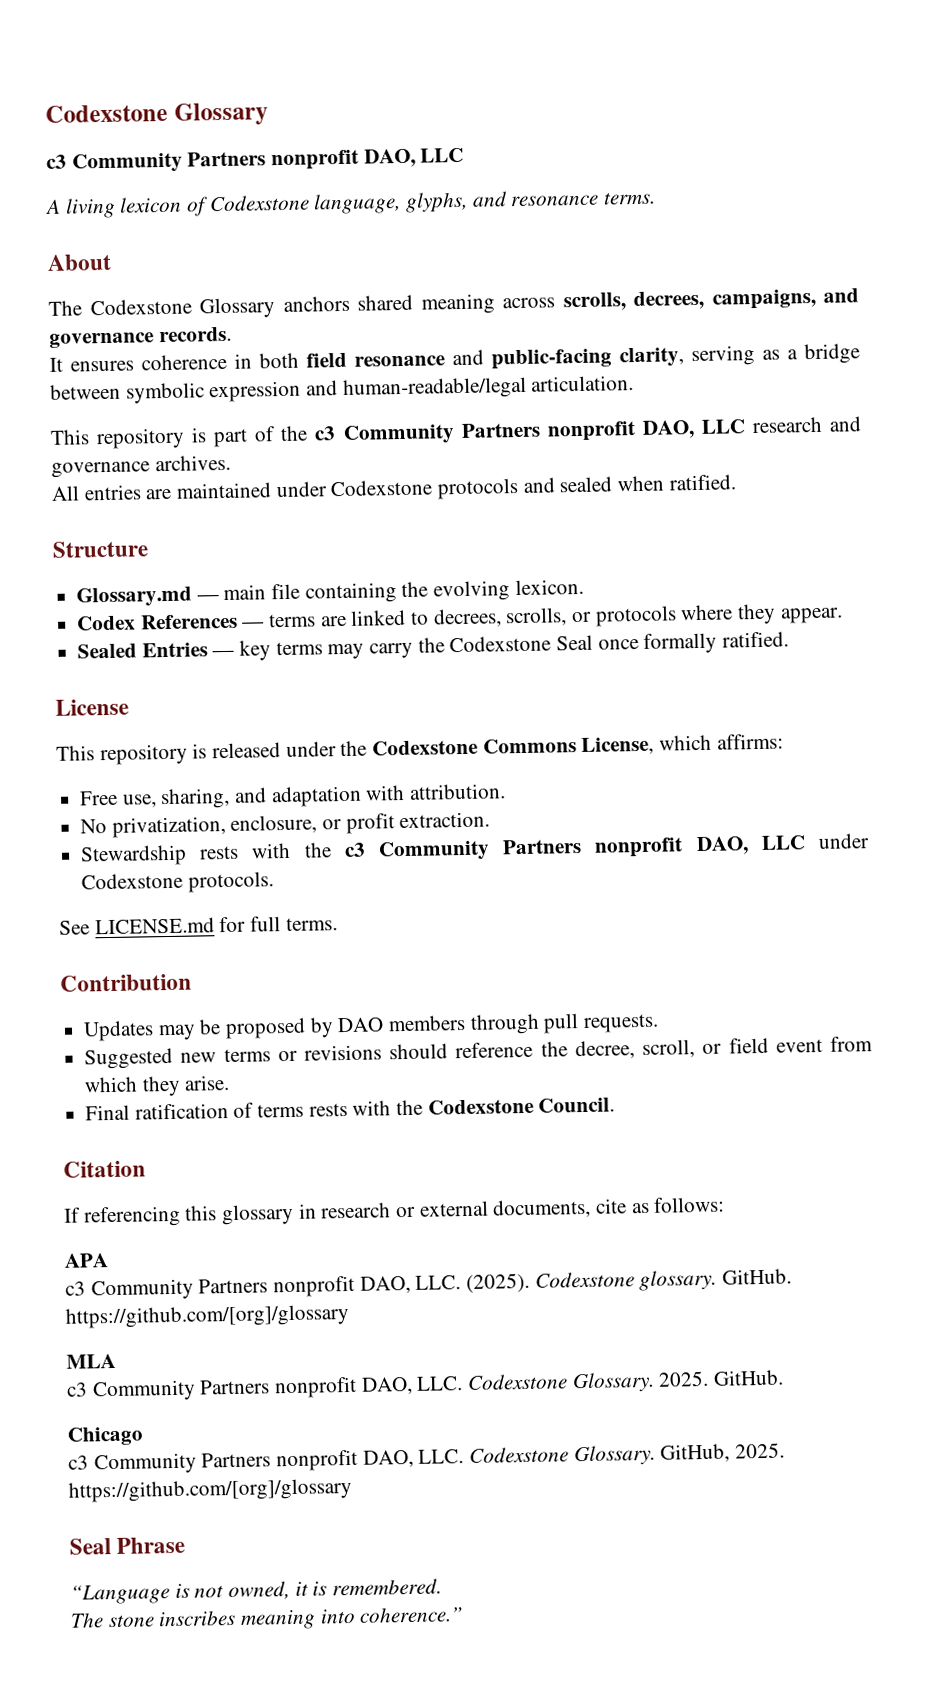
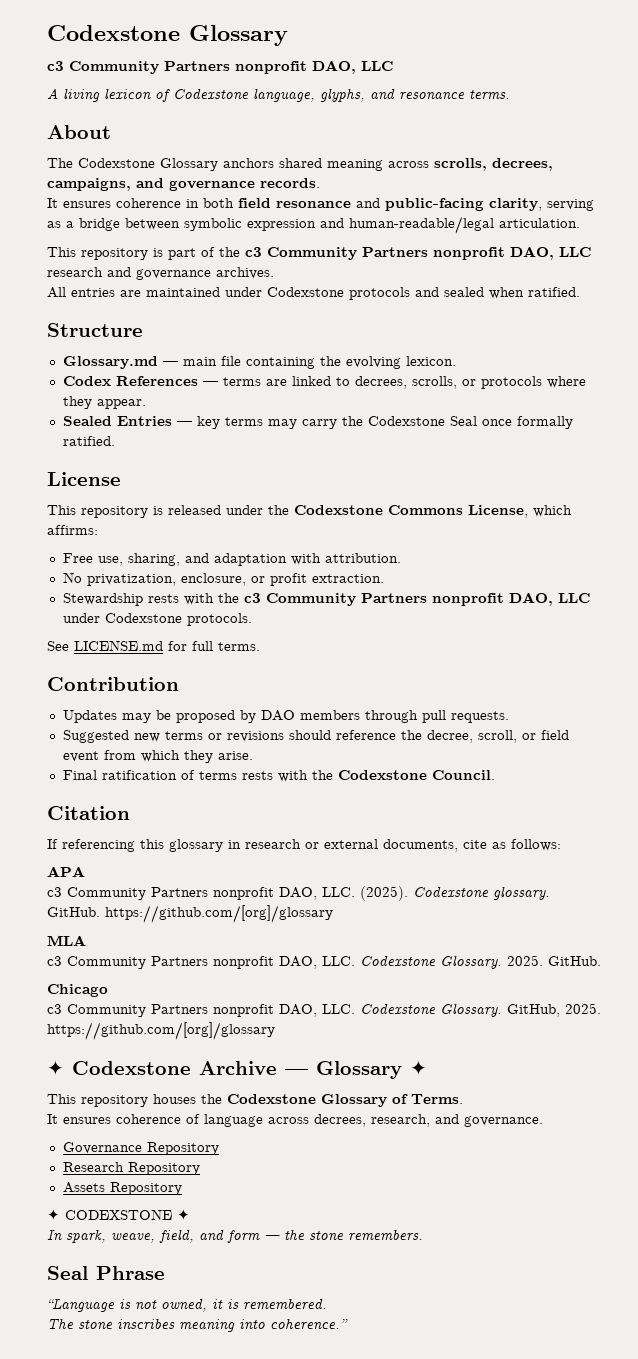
+ ✦ Codexstone Archive — Glossary ✦
+ This repository houses the Codexstone Glossary of Terms.
+ It ensures coherence of language across decrees, research, and governance.
+ Governance Repository
+ Research Repository
+ Assets Repository
+ ✦ CODEXSTONE ✦
+ In spark, weave, field, and form — the stone remembers.

